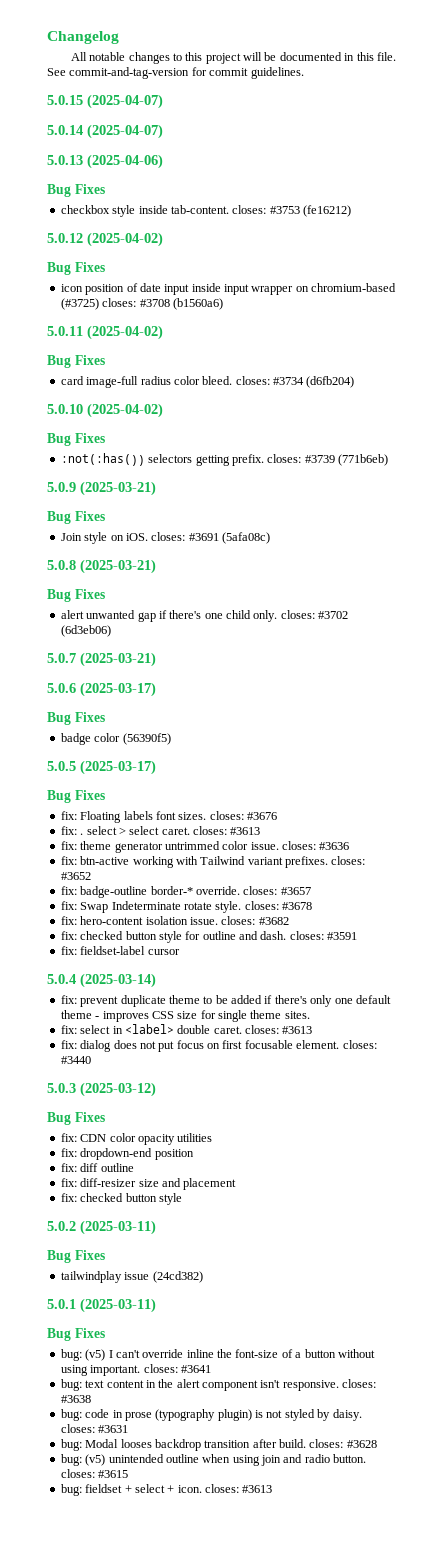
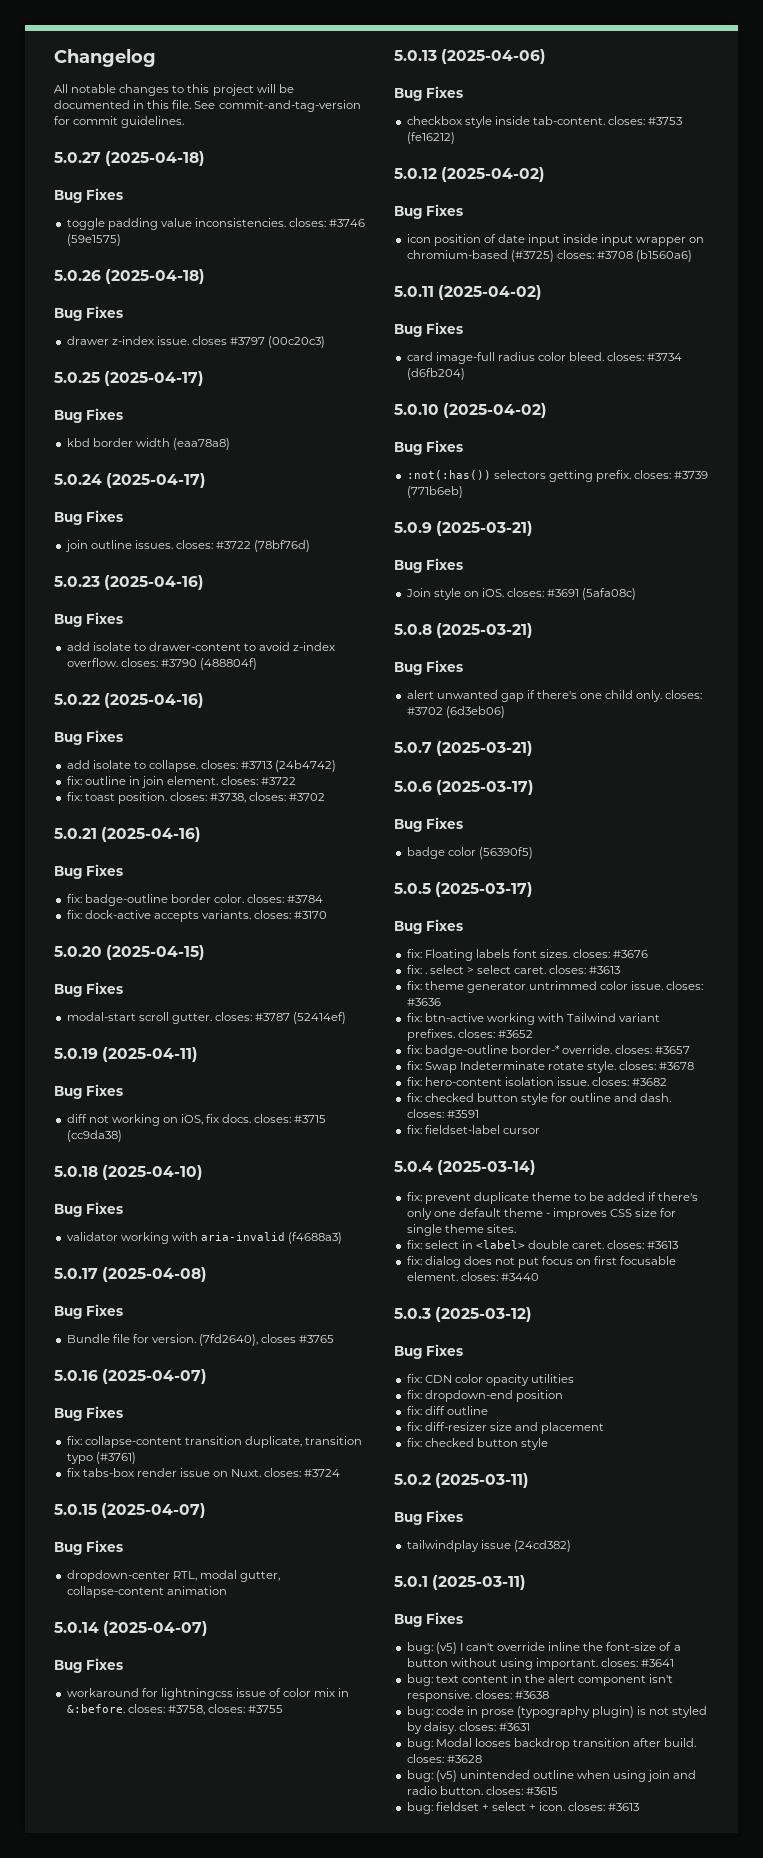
+ 5.0.27 (2025-04-18)
+ Bug Fixes
+ toggle padding value inconsistencies. closes: #3746 (59e1575)
+ 5.0.26 (2025-04-18)
+ Bug Fixes
+ drawer z-index issue. closes #3797 (00c20c3)
+ 5.0.25 (2025-04-17)
+ Bug Fixes
+ kbd border width (eaa78a8)
+ 5.0.24 (2025-04-17)
+ Bug Fixes
+ join outline issues. closes: #3722 (78bf76d)
+ 5.0.23 (2025-04-16)
+ Bug Fixes
+ add isolate to drawer-content to avoid z-index overflow. closes: #3790 (488804f)
+ 5.0.22 (2025-04-16)
+ Bug Fixes
+ add isolate to collapse. closes: #3713 (24b4742)
+ fix: outline in join element. closes: #3722
+ fix: toast position. closes: #3738, closes: #3702
+ 5.0.21 (2025-04-16)
+ Bug Fixes
+ fix: badge-outline border color. closes: #3784
+ fix: dock-active accepts variants. closes: #3170
+ 5.0.20 (2025-04-15)
+ Bug Fixes
+ modal-start scroll gutter. closes: #3787 (52414ef)
+ 5.0.19 (2025-04-11)
+ Bug Fixes
+ diff not working on iOS, fix docs. closes: #3715 (cc9da38)
+ 5.0.18 (2025-04-10)
+ Bug Fixes
+ validator working with aria-invalid (f4688a3)
+ 5.0.17 (2025-04-08)
+ Bug Fixes
+ Bundle file for version. (7fd2640), closes #3765
+ 5.0.16 (2025-04-07)
+ Bug Fixes
+ fix: collapse-content transition duplicate, transition typo (#3761)
+ fix tabs-box render issue on Nuxt. closes: #3724
  5.0.15 (2025-04-07)
+ Bug Fixes
+ dropdown-center RTL, modal gutter, collapse-content animation
  5.0.14 (2025-04-07)
+ Bug Fixes
+ workaround for lightningcss issue of color mix in &:before. closes: #3758, closes: #3755

